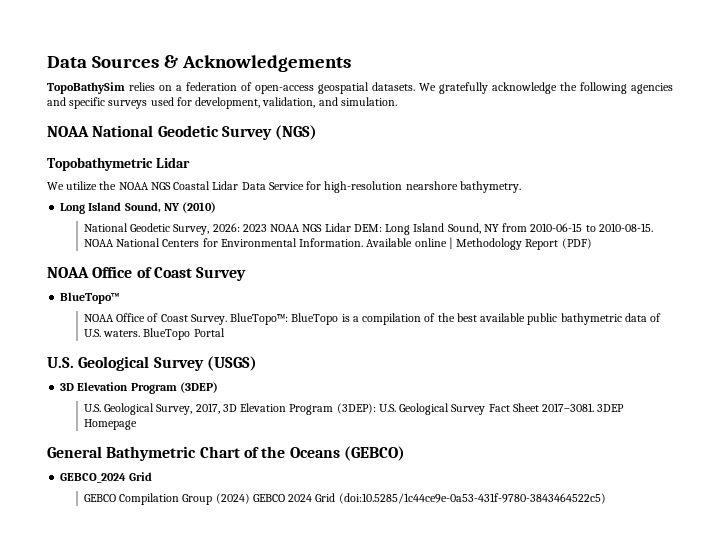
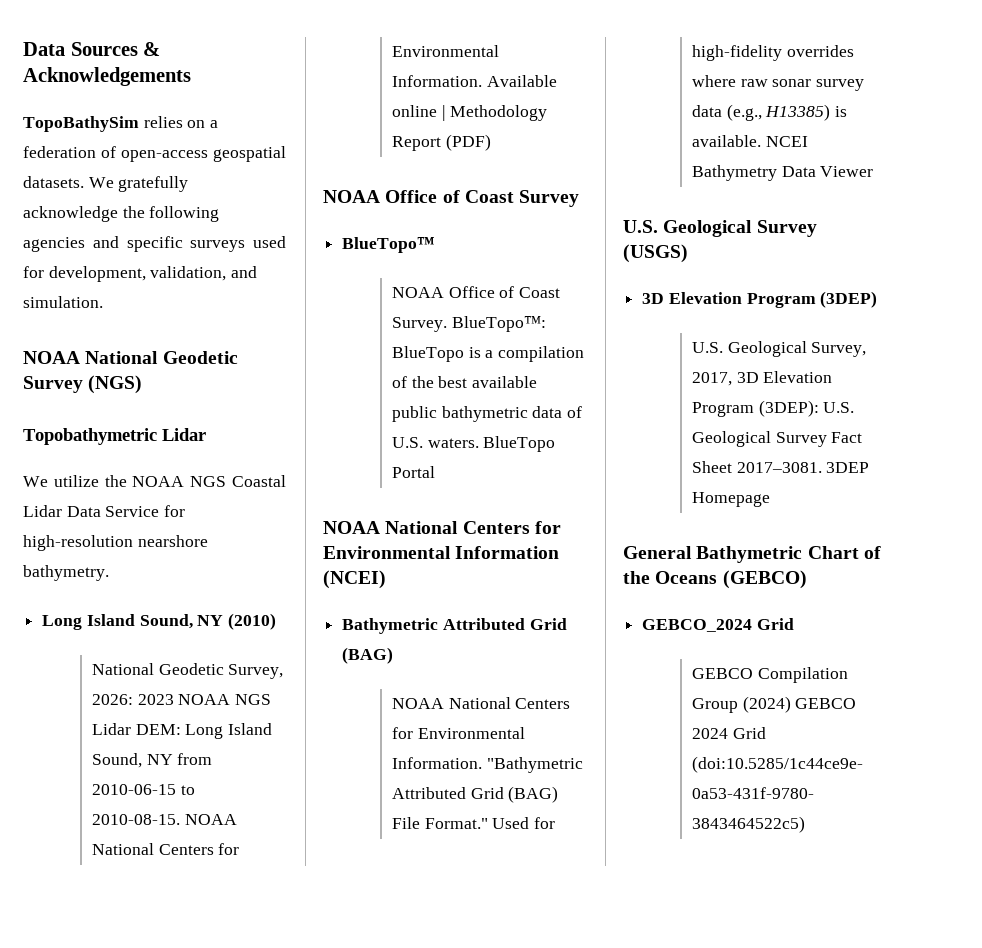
+ NOAA National Centers for Environmental Information (NCEI)
+ Bathymetric Attributed Grid (BAG)
+ NOAA National Centers for Environmental Information. "Bathymetric Attributed Grid (BAG) File Format." Used for high-fidelity overrides where raw sonar survey data (e.g., H13385) is available. NCEI Bathymetry Data Viewer

